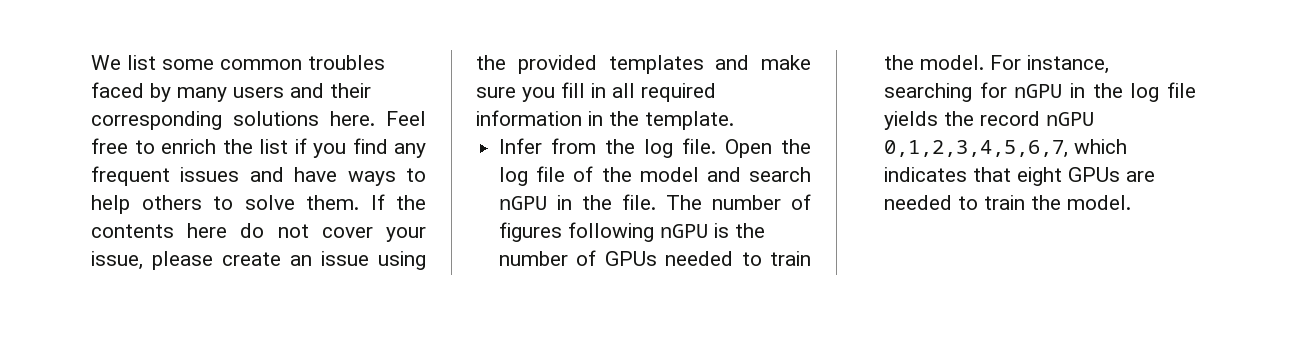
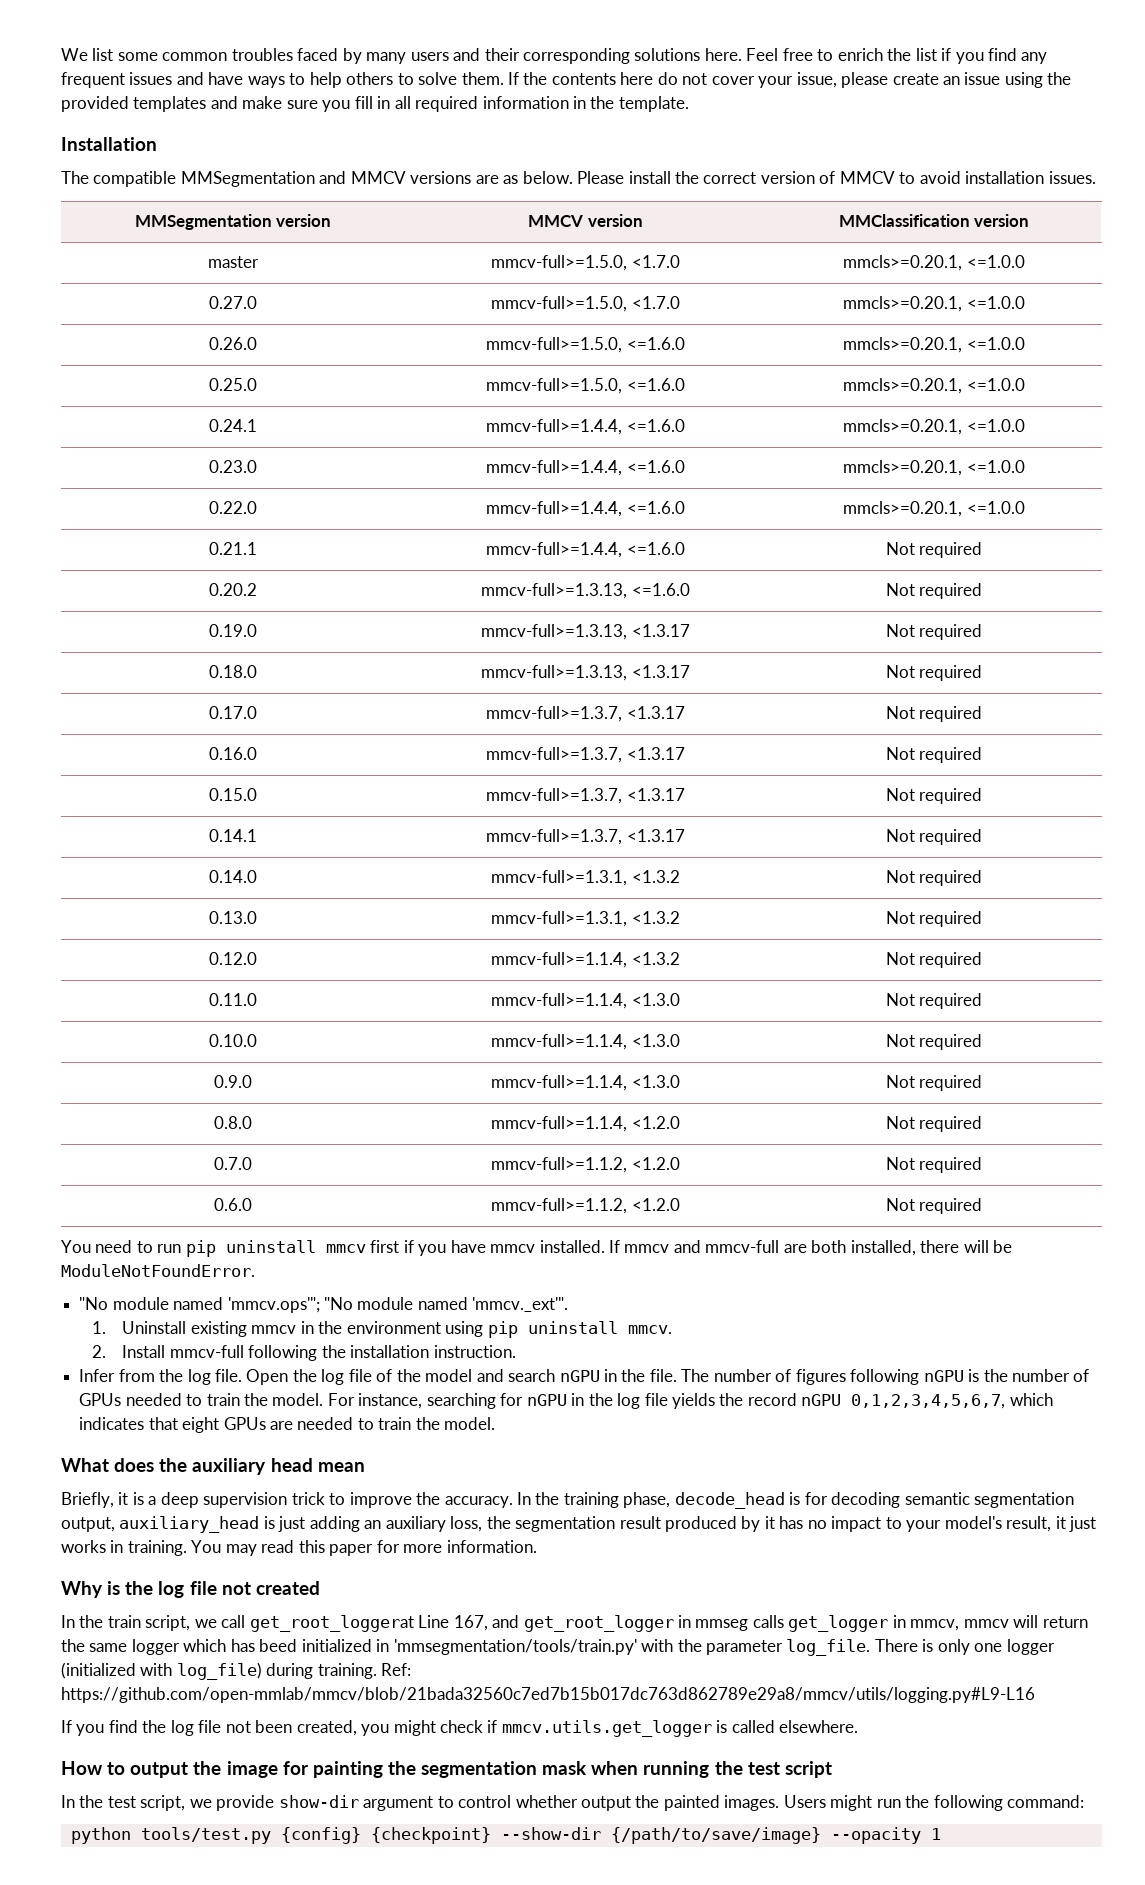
+ Installation
+ The compatible MMSegmentation and MMCV versions are as below. Please install the correct version of MMCV to avoid installation issues.
+ MMSegmentation version | MMCV version | MMClassification version
+ master | mmcv-full>=1.5.0, <1.7.0 | mmcls>=0.20.1, <=1.0.0
+ 0.27.0 | mmcv-full>=1.5.0, <1.7.0 | mmcls>=0.20.1, <=1.0.0
+ 0.26.0 | mmcv-full>=1.5.0, <=1.6.0 | mmcls>=0.20.1, <=1.0.0
+ 0.25.0 | mmcv-full>=1.5.0, <=1.6.0 | mmcls>=0.20.1, <=1.0.0
+ 0.24.1 | mmcv-full>=1.4.4, <=1.6.0 | mmcls>=0.20.1, <=1.0.0
+ 0.23.0 | mmcv-full>=1.4.4, <=1.6.0 | mmcls>=0.20.1, <=1.0.0
+ 0.22.0 | mmcv-full>=1.4.4, <=1.6.0 | mmcls>=0.20.1, <=1.0.0
+ 0.21.1 | mmcv-full>=1.4.4, <=1.6.0 | Not required
+ 0.20.2 | mmcv-full>=1.3.13, <=1.6.0 | Not required
+ 0.19.0 | mmcv-full>=1.3.13, <1.3.17 | Not required
+ 0.18.0 | mmcv-full>=1.3.13, <1.3.17 | Not required
+ 0.17.0 | mmcv-full>=1.3.7, <1.3.17 | Not required
+ 0.16.0 | mmcv-full>=1.3.7, <1.3.17 | Not required
+ 0.15.0 | mmcv-full>=1.3.7, <1.3.17 | Not required
+ 0.14.1 | mmcv-full>=1.3.7, <1.3.17 | Not required
+ 0.14.0 | mmcv-full>=1.3.1, <1.3.2 | Not required
+ 0.13.0 | mmcv-full>=1.3.1, <1.3.2 | Not required
+ 0.12.0 | mmcv-full>=1.1.4, <1.3.2 | Not required
+ 0.11.0 | mmcv-full>=1.1.4, <1.3.0 | Not required
+ 0.10.0 | mmcv-full>=1.1.4, <1.3.0 | Not required
+ 0.9.0 | mmcv-full>=1.1.4, <1.3.0 | Not required
+ 0.8.0 | mmcv-full>=1.1.4, <1.2.0 | Not required
+ 0.7.0 | mmcv-full>=1.1.2, <1.2.0 | Not required
+ 0.6.0 | mmcv-full>=1.1.2, <1.2.0 | Not required
+ You need to run pip uninstall mmcv first if you have mmcv installed. If mmcv and mmcv-full are both installed, there will be ModuleNotFoundError.
+ "No module named 'mmcv.ops'"; "No module named 'mmcv._ext'".
+ 1. Uninstall existing mmcv in the environment using pip uninstall mmcv.
+ 2. Install mmcv-full following the installation instruction.
+ What does the auxiliary head mean
+ Briefly, it is a deep supervision trick to improve the accuracy. In the training phase, decode_head is for decoding semantic segmentation output, auxiliary_head is just adding an auxiliary loss, the segmentation result produced by it has no impact to your model's result, it just works in training. You may read this paper for more information.
+ Why is the log file not created
+ In the train script, we call get_root_loggerat Line 167, and get_root_logger in mmseg calls get_logger in mmcv, mmcv will return the same logger which has beed initialized in 'mmsegmentation/tools/train.py' with the parameter log_file. There is only one logger (initialized with log_file) during training. Ref: https://github.com/open-mmlab/mmcv/blob/21bada32560c7ed7b15b017dc763d862789e29a8/mmcv/utils/logging.py#L9-L16
+ If you find the log file not been created, you might check if mmcv.utils.get_logger is called elsewhere.
+ How to output the image for painting the segmentation mask when running the test script
+ In the test script, we provide show-dir argument to control whether output the painted images. Users might run the following command:
+ python tools/test.py {config} {checkpoint} --show-dir {/path/to/save/image} --opacity 1

